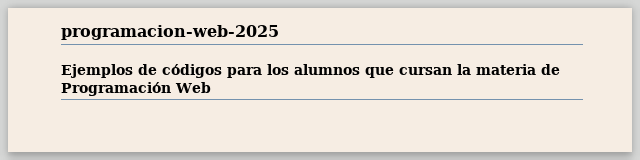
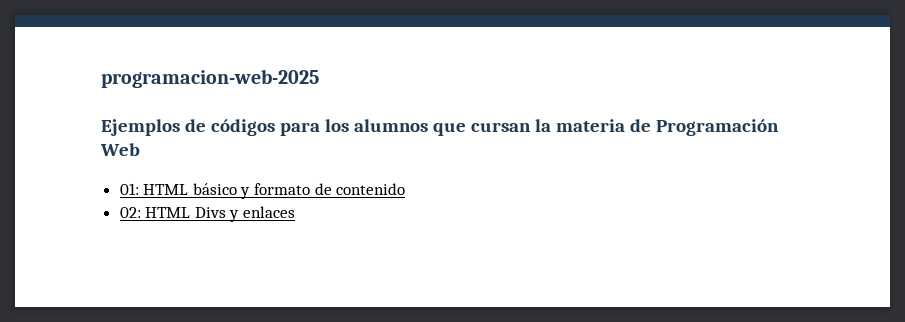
+ 01: HTML básico y formato de contenido
+ 02: HTML Divs y enlaces

